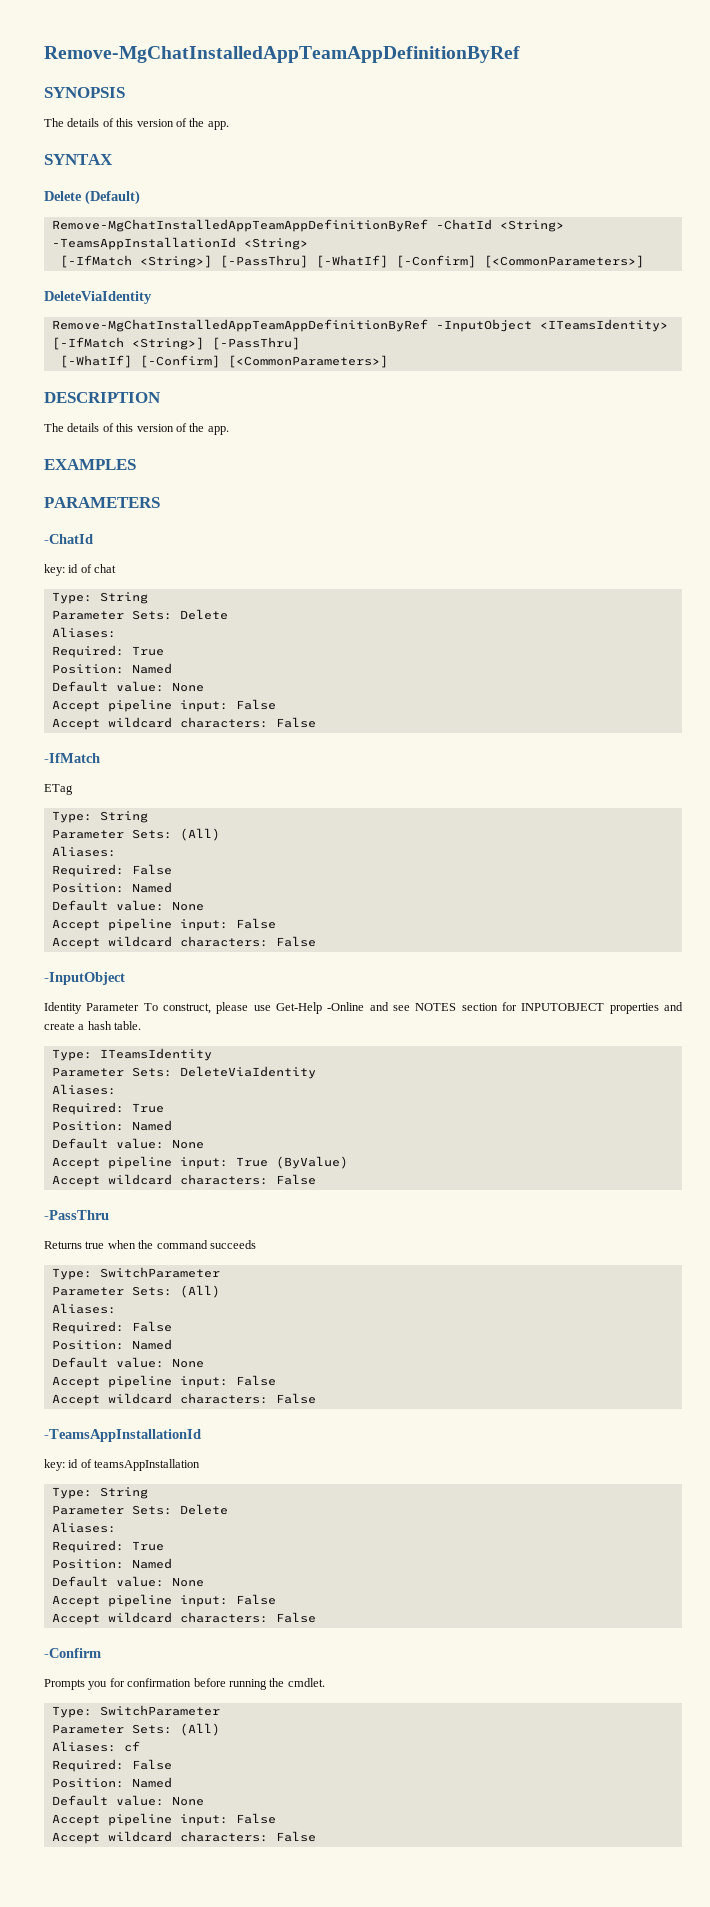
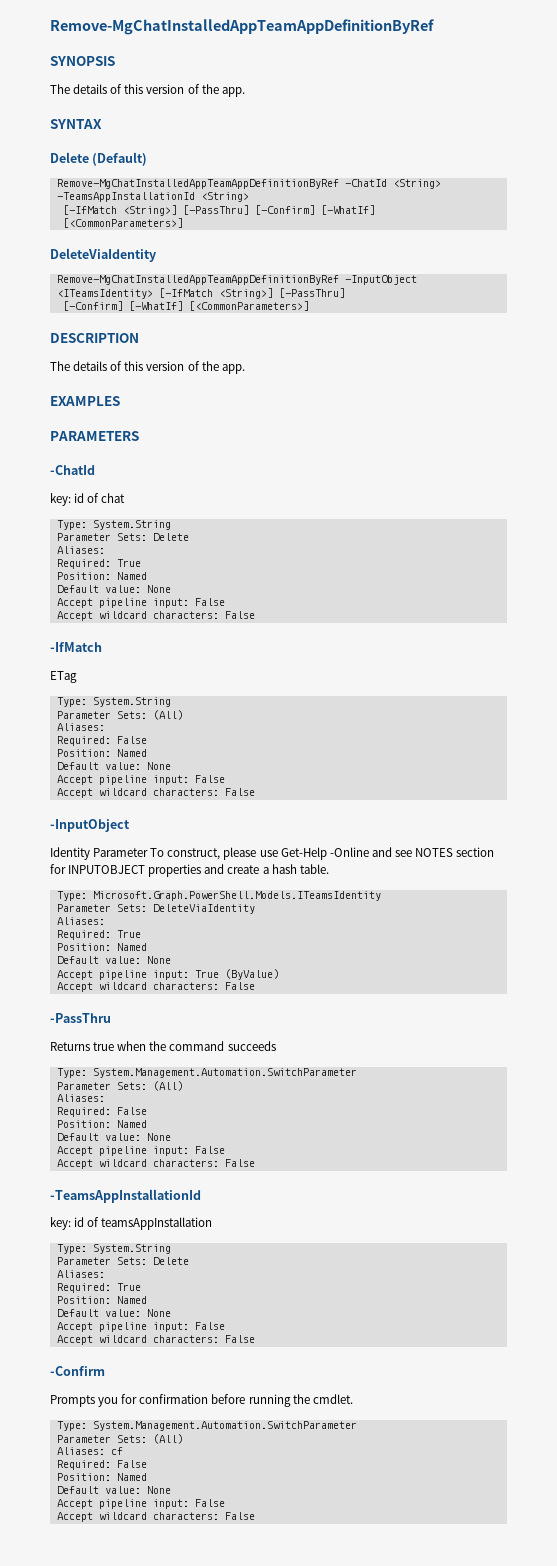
- [-IfMatch <String>] [-PassThru] [-WhatIf] [-Confirm] [<CommonParameters>]
+ [-IfMatch <String>] [-PassThru] [-Confirm] [-WhatIf] [<CommonParameters>]
  Remove-MgChatInstalledAppTeamAppDefinitionByRef -InputObject <ITeamsIdentity> [-IfMatch <String>] [-PassThru]
- [-WhatIf] [-Confirm] [<CommonParameters>]
+ [-Confirm] [-WhatIf] [<CommonParameters>]
  key: id of chat
- Type: String
+ Type: System.String
  ETag
- Type: String
+ Type: System.String
- Type: ITeamsIdentity
+ Type: Microsoft.Graph.PowerShell.Models.ITeamsIdentity
  Returns true when the command succeeds
- Type: SwitchParameter
+ Type: System.Management.Automation.SwitchParameter
  key: id of teamsAppInstallation
- Type: String
+ Type: System.String
  Prompts you for confirmation before running the cmdlet.
- Type: SwitchParameter
+ Type: System.Management.Automation.SwitchParameter

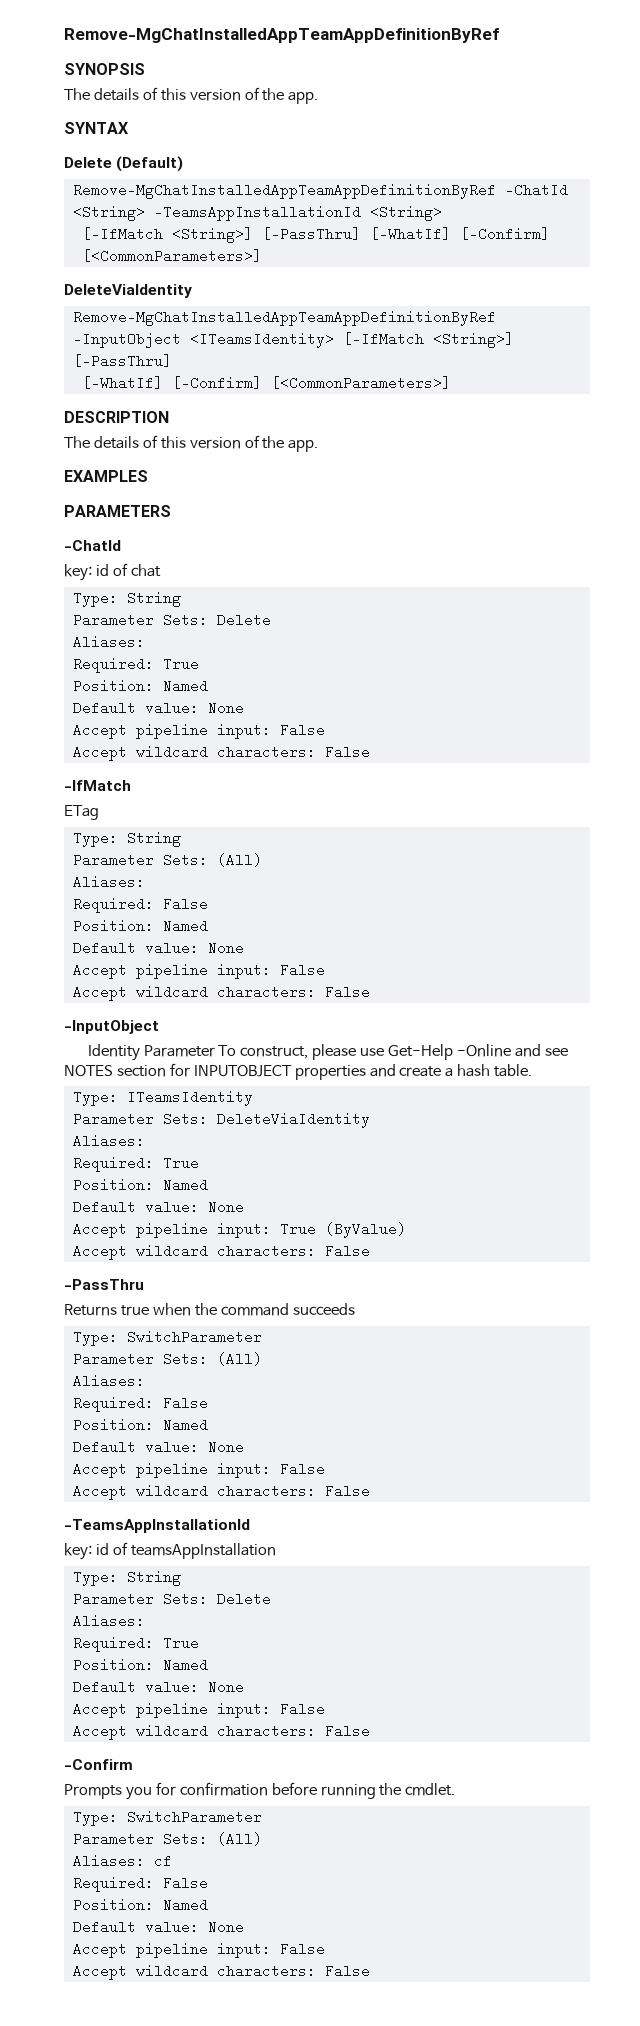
- [-IfMatch <String>] [-PassThru] [-Confirm] [-WhatIf] [<CommonParameters>]
+ [-IfMatch <String>] [-PassThru] [-WhatIf] [-Confirm] [<CommonParameters>]
  Remove-MgChatInstalledAppTeamAppDefinitionByRef -InputObject <ITeamsIdentity> [-IfMatch <String>] [-PassThru]
- [-Confirm] [-WhatIf] [<CommonParameters>]
+ [-WhatIf] [-Confirm] [<CommonParameters>]
  key: id of chat
- Type: System.String
+ Type: String
  ETag
- Type: System.String
+ Type: String
- Type: Microsoft.Graph.PowerShell.Models.ITeamsIdentity
+ Type: ITeamsIdentity
  Returns true when the command succeeds
- Type: System.Management.Automation.SwitchParameter
+ Type: SwitchParameter
  key: id of teamsAppInstallation
- Type: System.String
+ Type: String
  Prompts you for confirmation before running the cmdlet.
- Type: System.Management.Automation.SwitchParameter
+ Type: SwitchParameter

